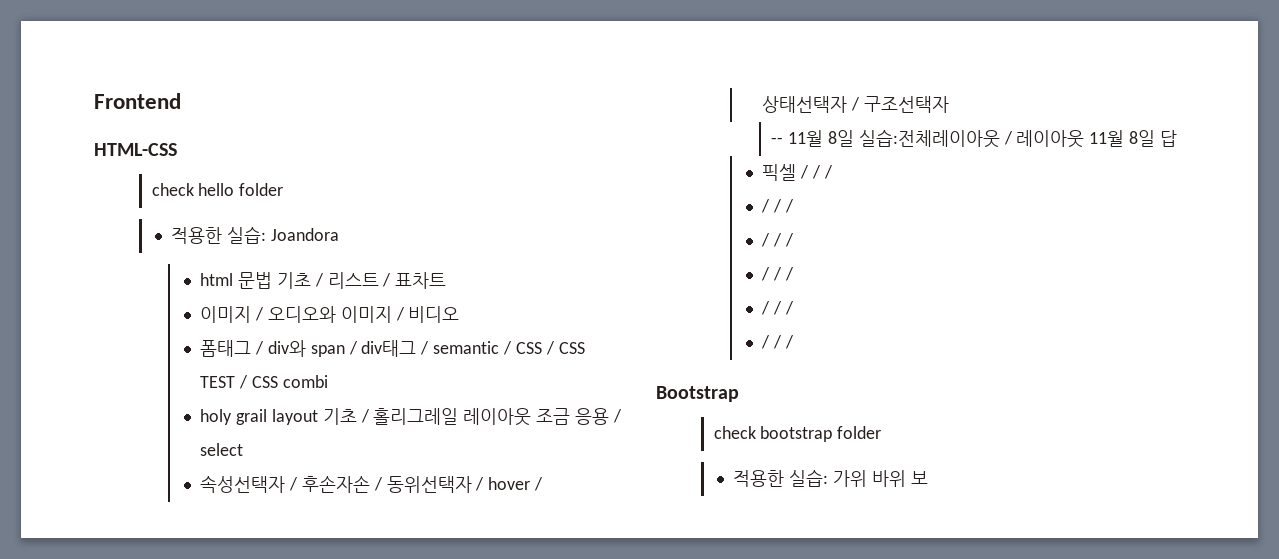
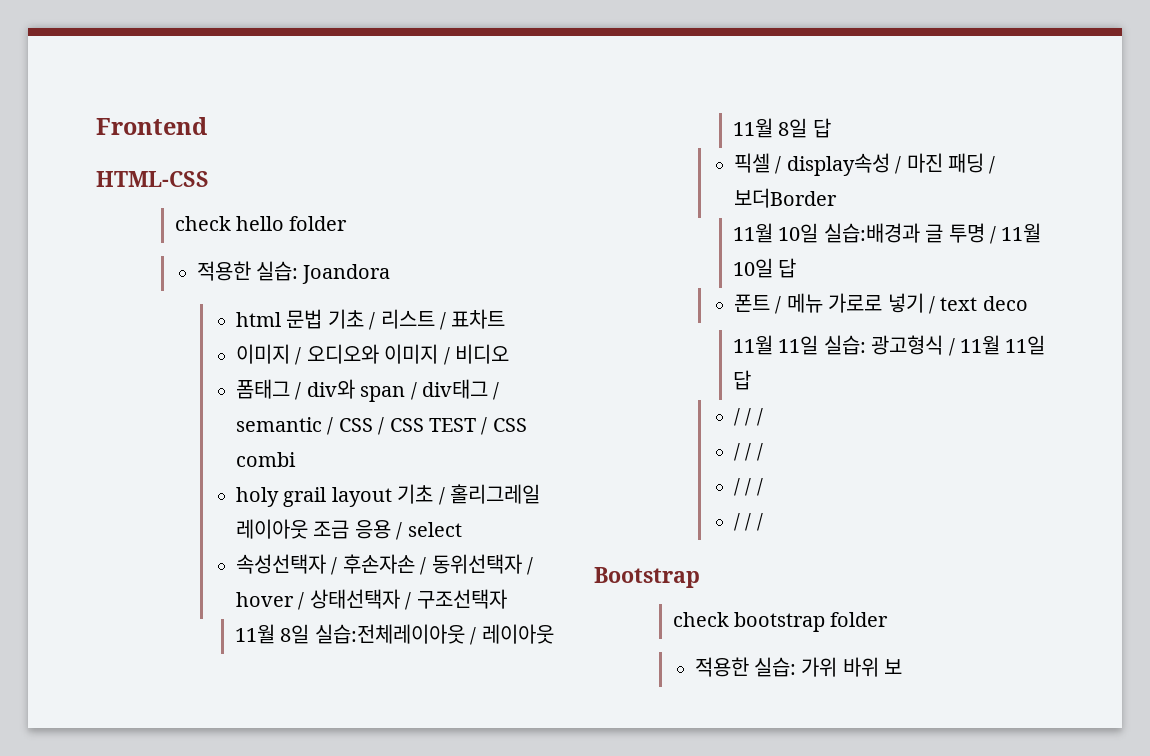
- -- 11월 8일 실습:전체레이아웃 / 레이아웃 11월 8일 답
+ 11월 8일 실습:전체레이아웃 / 레이아웃 11월 8일 답
- 픽셀 / / /
- / / /
+ 픽셀 / display속성 / 마진 패딩 / 보더Border
+ 11월 10일 실습:배경과 글 투명 / 11월 10일 답
+ 폰트 / 메뉴 가로로 넣기 / text deco
+ 11월 11일 실습: 광고형식 / 11월 11일 답

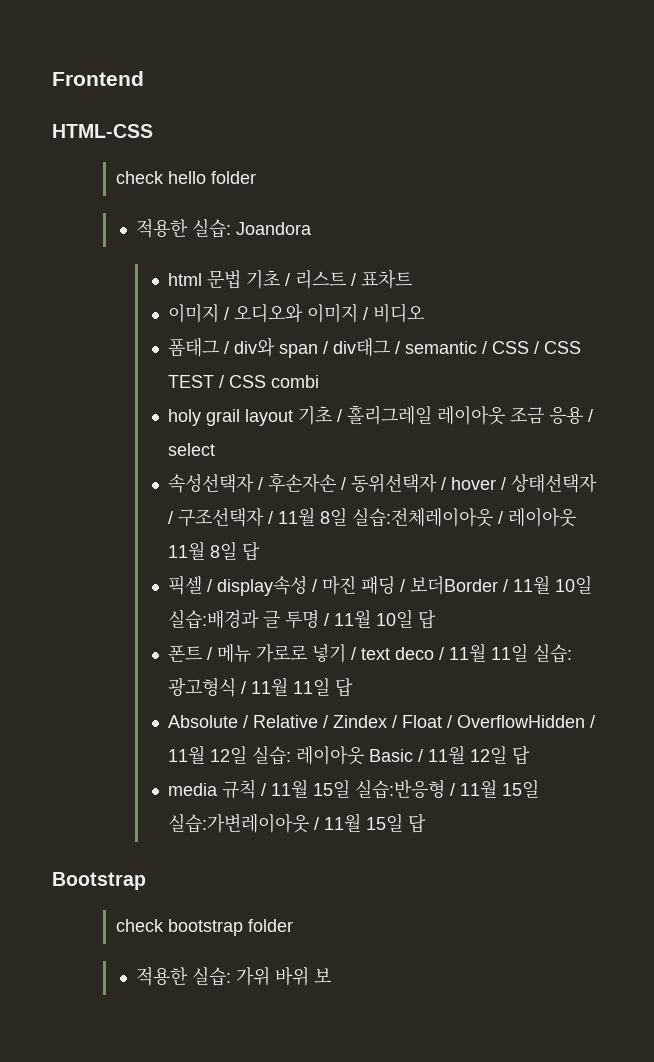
- 속성선택자 / 후손자손 / 동위선택자 / hover / 상태선택자 / 구조선택자
- 11월 8일 실습:전체레이아웃 / 레이아웃 11월 8일 답
+ 속성선택자 / 후손자손 / 동위선택자 / hover / 상태선택자 / 구조선택자 / 11월 8일 실습:전체레이아웃 / 레이아웃 11월 8일 답
- 픽셀 / display속성 / 마진 패딩 / 보더Border
- 11월 10일 실습:배경과 글 투명 / 11월 10일 답
+ 픽셀 / display속성 / 마진 패딩 / 보더Border / 11월 10일 실습:배경과 글 투명 / 11월 10일 답
- 폰트 / 메뉴 가로로 넣기 / text deco
- 11월 11일 실습: 광고형식 / 11월 11일 답
- / / /
- / / /
- / / /
- / / /
+ 폰트 / 메뉴 가로로 넣기 / text deco / 11월 11일 실습: 광고형식 / 11월 11일 답
+ Absolute / Relative / Zindex / Float / OverflowHidden / 11월 12일 실습: 레이아웃 Basic / 11월 12일 답
+ media 규칙 / 11월 15일 실습:반응형 / 11월 15일 실습:가변레이아웃 / 11월 15일 답

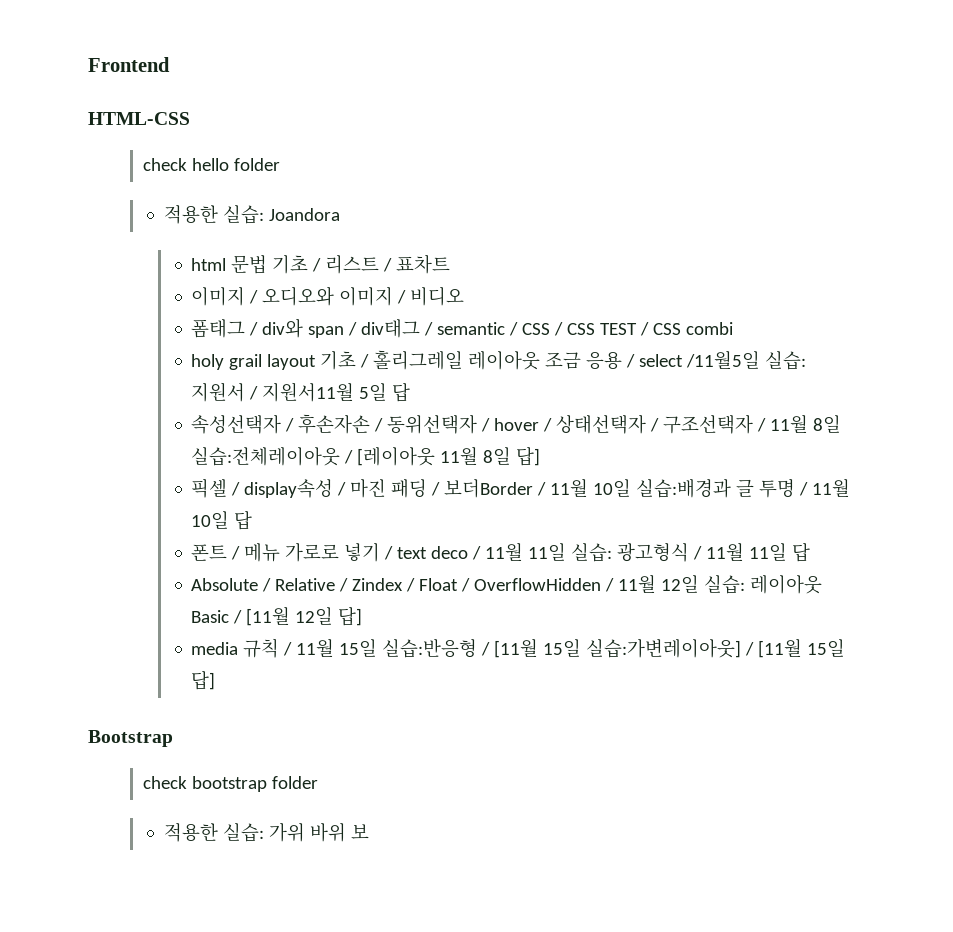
- holy grail layout 기초 / 홀리그레일 레이아웃 조금 응용 / select
+ holy grail layout 기초 / 홀리그레일 레이아웃 조금 응용 / select /11월5일 실습: 지원서 / 지원서11월 5일 답
- 속성선택자 / 후손자손 / 동위선택자 / hover / 상태선택자 / 구조선택자 / 11월 8일 실습:전체레이아웃 / 레이아웃 11월 8일 답
+ 속성선택자 / 후손자손 / 동위선택자 / hover / 상태선택자 / 구조선택자 / 11월 8일 실습:전체레이아웃 / [레이아웃 11월 8일 답]
- Absolute / Relative / Zindex / Float / OverflowHidden / 11월 12일 실습: 레이아웃 Basic / 11월 12일 답
+ Absolute / Relative / Zindex / Float / OverflowHidden / 11월 12일 실습: 레이아웃 Basic / [11월 12일 답]
- media 규칙 / 11월 15일 실습:반응형 / 11월 15일 실습:가변레이아웃 / 11월 15일 답
+ media 규칙 / 11월 15일 실습:반응형 / [11월 15일 실습:가변레이아웃] / [11월 15일 답]

